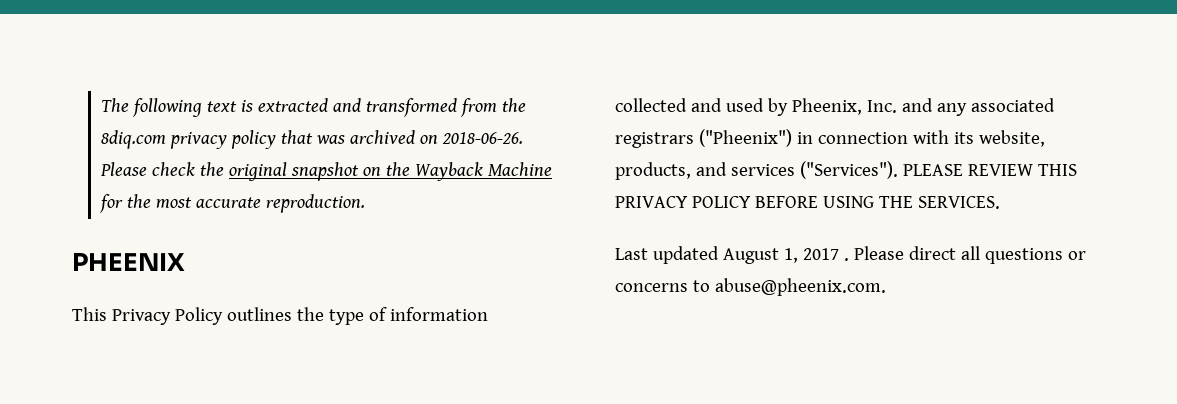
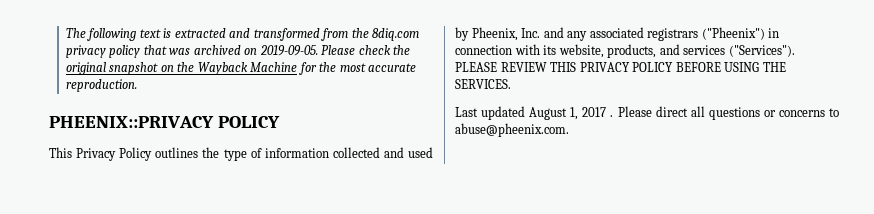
- The following text is extracted and transformed from the 8diq.com privacy policy that was archived on 2018-06-26.
+ The following text is extracted and transformed from the 8diq.com privacy policy that was archived on 2019-09-05.
- PHEENIX
+ PHEENIX::PRIVACY POLICY

